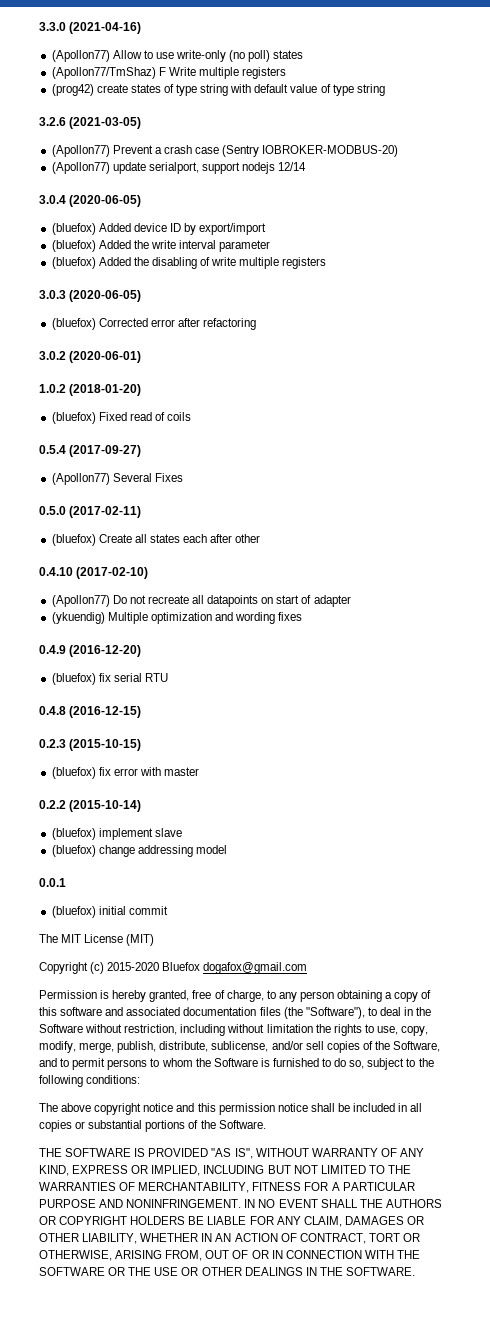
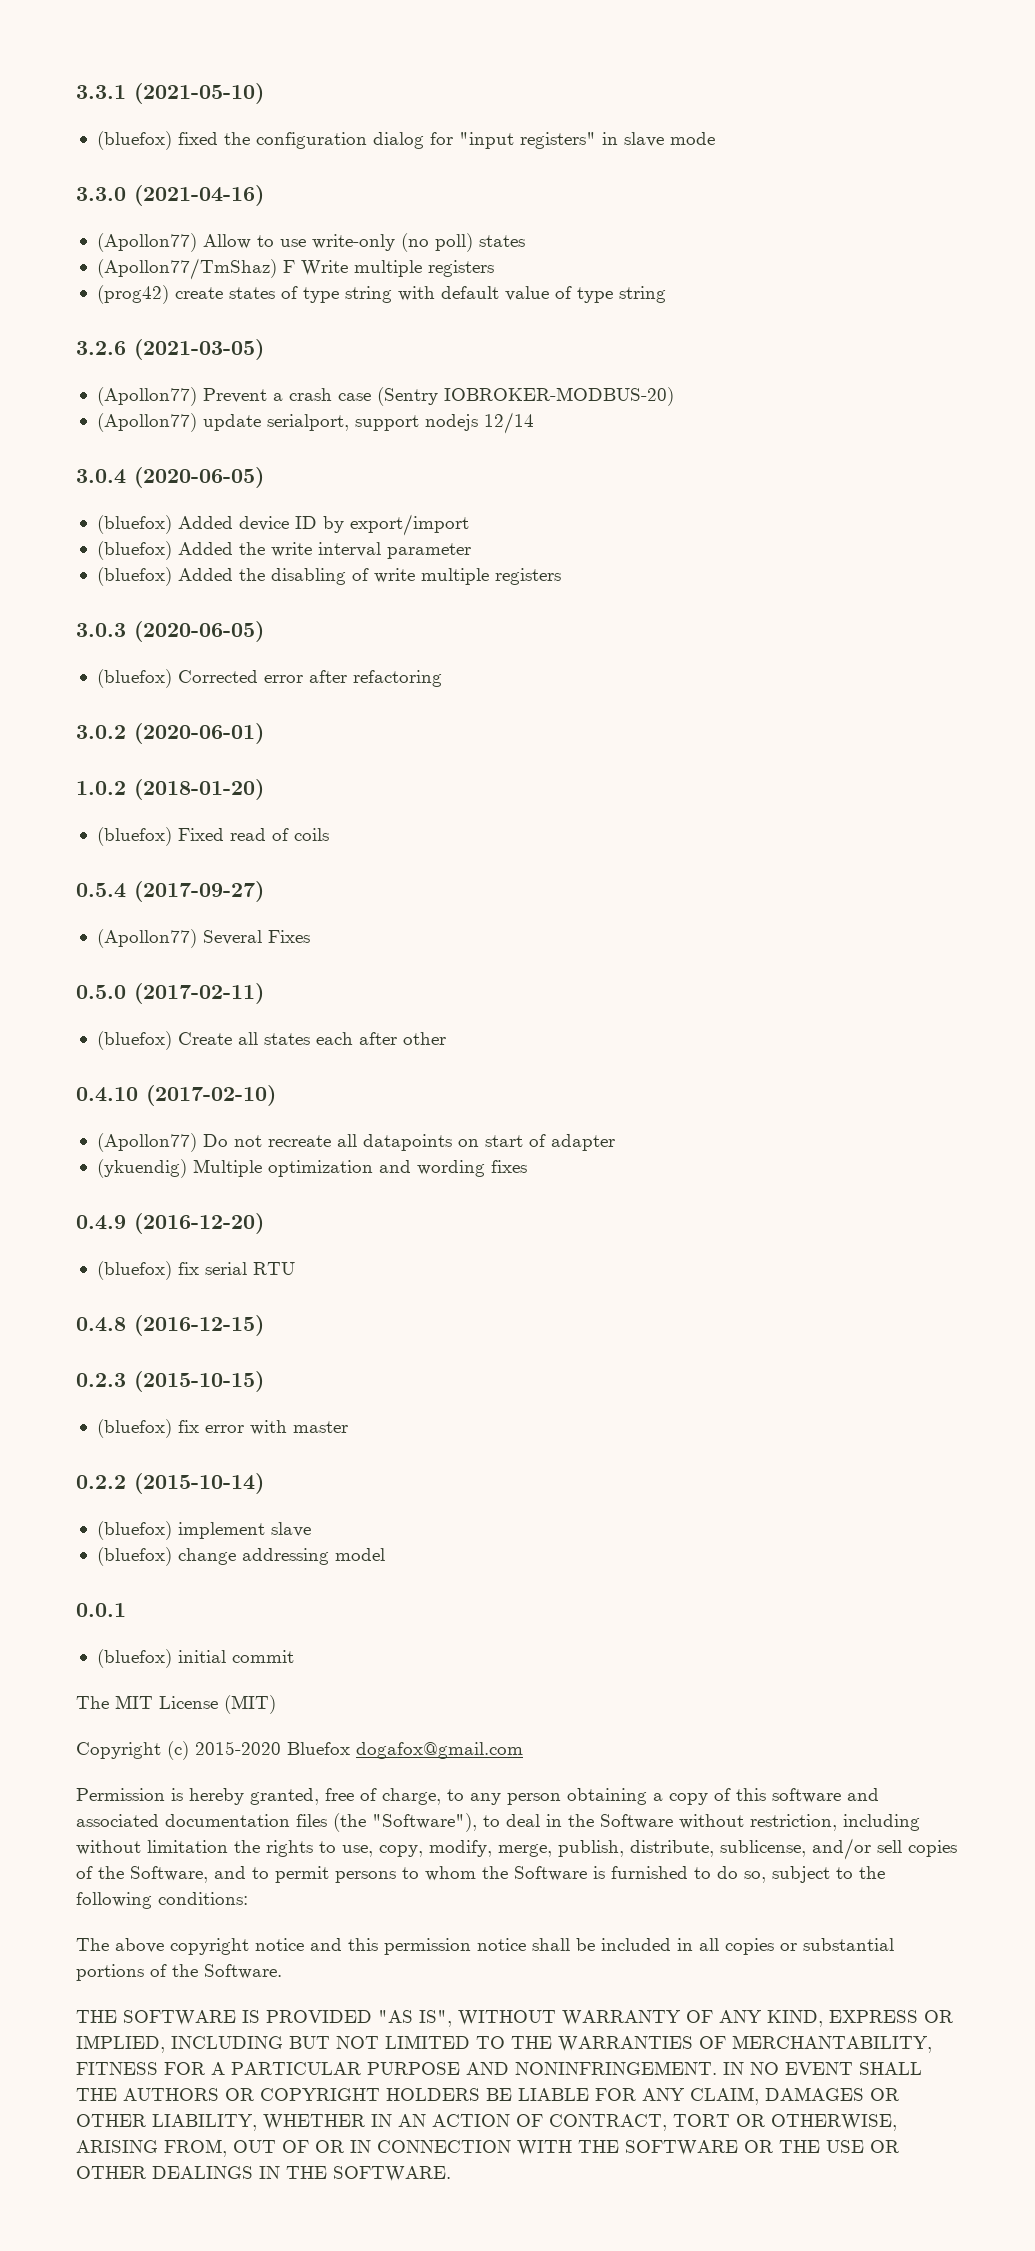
+ 3.3.1 (2021-05-10)
+ (bluefox) fixed the configuration dialog for "input registers" in slave mode

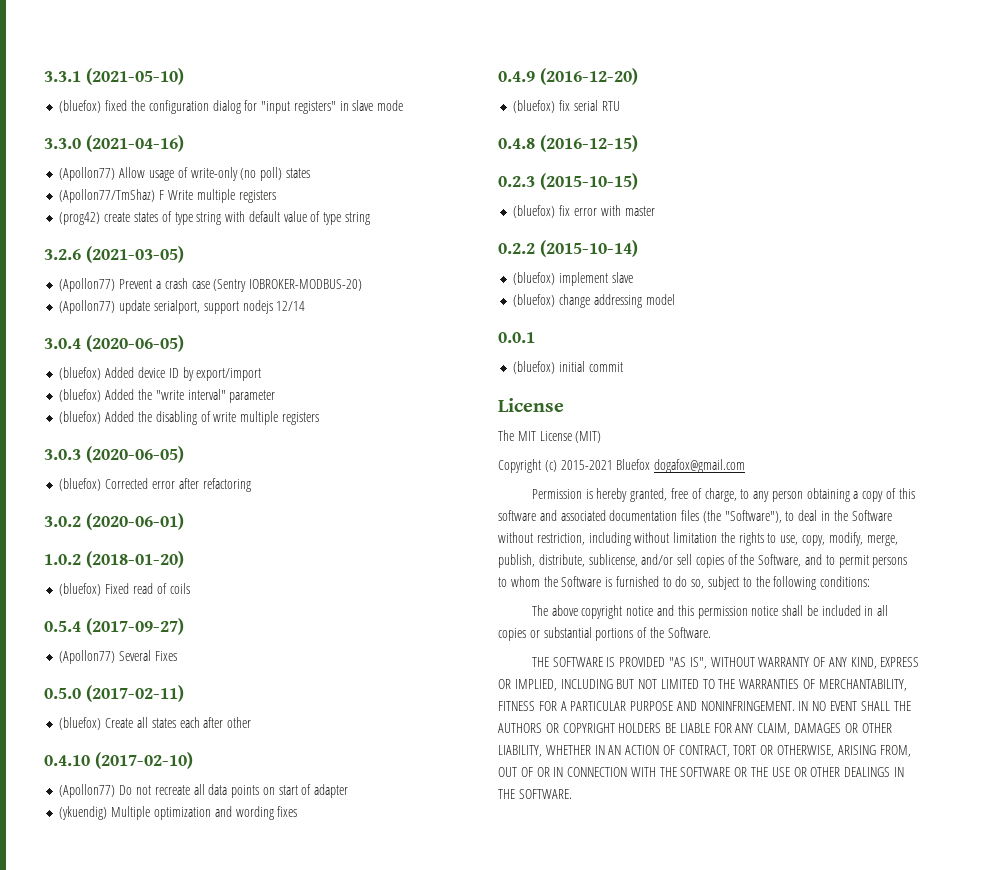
- (Apollon77) Allow to use write-only (no poll) states
+ (Apollon77) Allow usage of write-only (no poll) states
- (bluefox) Added the write interval parameter
+ (bluefox) Added the "write interval" parameter
- (Apollon77) Do not recreate all datapoints on start of adapter
+ (Apollon77) Do not recreate all data points on start of adapter
  (bluefox) initial commit
+ License
- Copyright (c) 2015-2020 Bluefox dogafox@gmail.com
+ Copyright (c) 2015-2021 Bluefox dogafox@gmail.com

